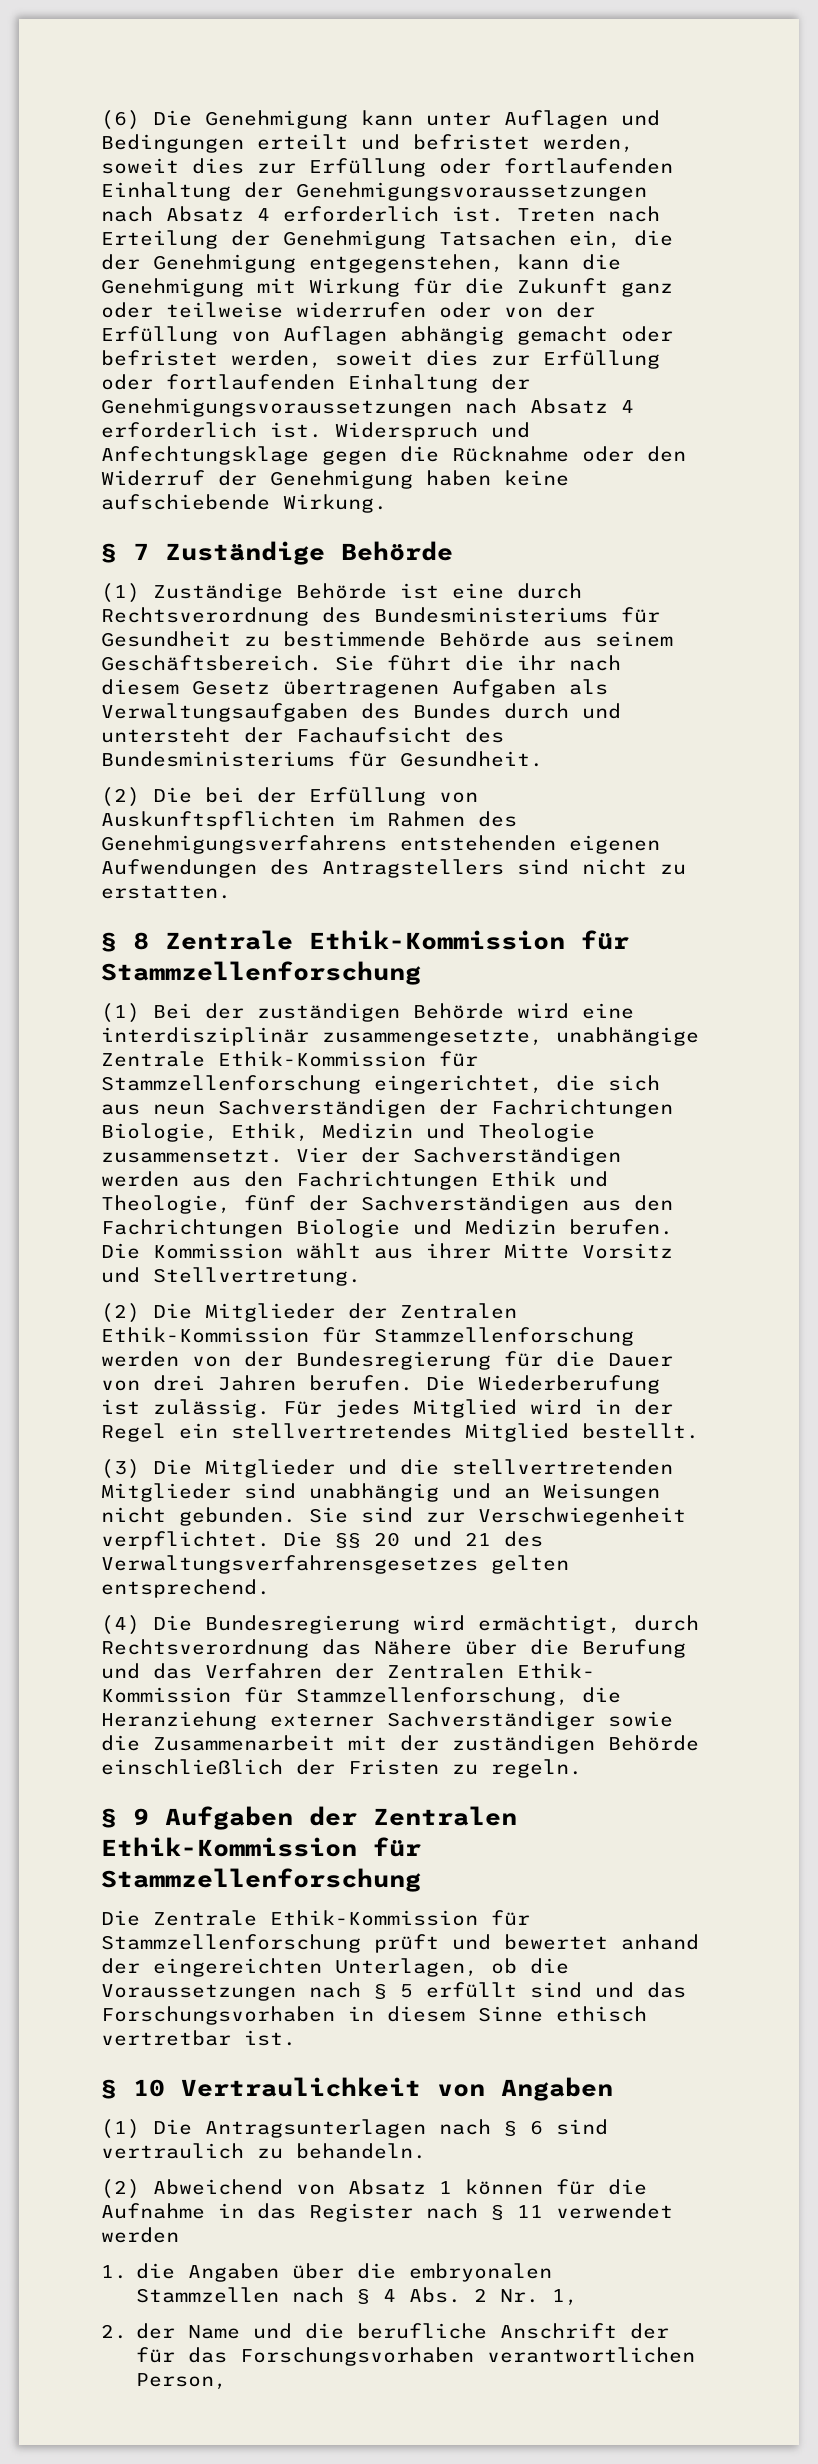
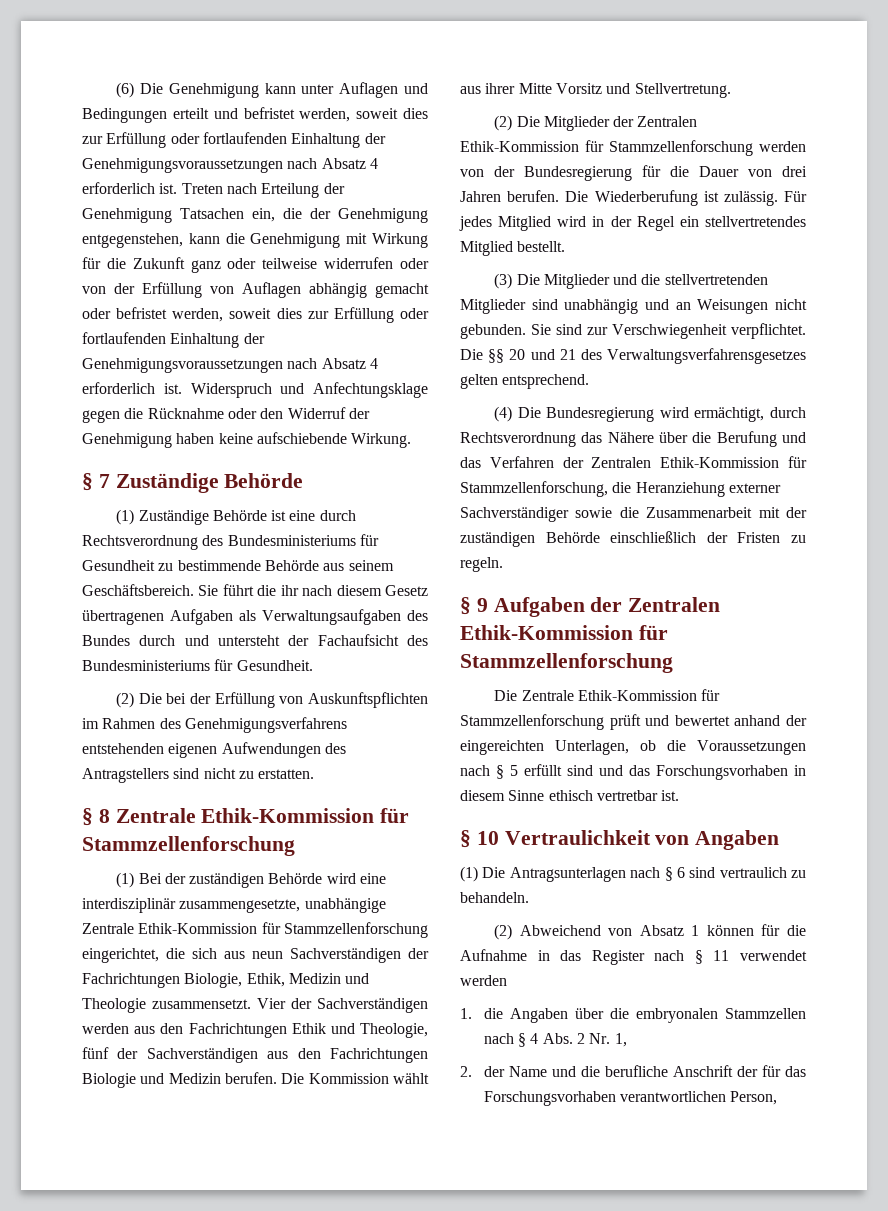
- (4) Die Bundesregierung wird ermächtigt, durch Rechtsverordnung das Nähere über die Berufung und das Verfahren der Zentralen Ethik- Kommission für Stammzellenforschung, die Heranziehung externer Sachverständiger sowie die Zusammenarbeit mit der zuständigen Behörde einschließlich der Fristen zu regeln.
+ (4) Die Bundesregierung wird ermächtigt, durch Rechtsverordnung das Nähere über die Berufung und das Verfahren der Zentralen Ethik-Kommission für Stammzellenforschung, die Heranziehung externer Sachverständiger sowie die Zusammenarbeit mit der zuständigen Behörde einschließlich der Fristen zu regeln.

